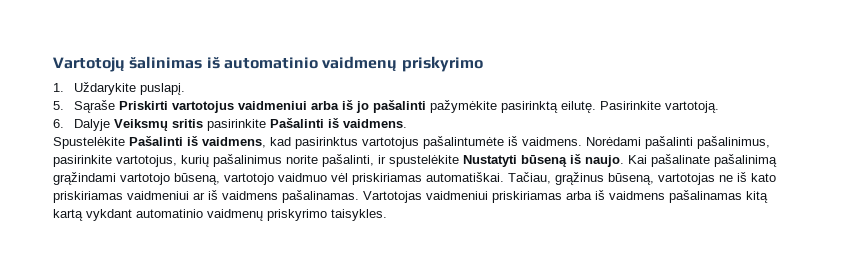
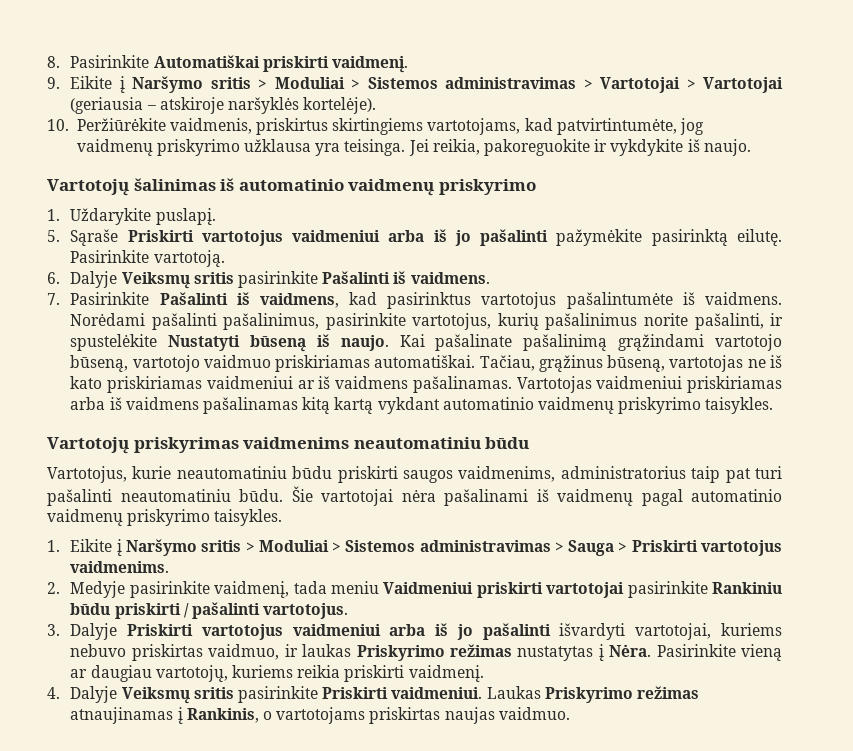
+ 8. Pasirinkite Automatiškai priskirti vaidmenį.
+ 9. Eikite į Naršymo sritis > Moduliai > Sistemos administravimas > Vartotojai > Vartotojai (geriausia – atskiroje naršyklės kortelėje).
+ 10. Peržiūrėkite vaidmenis, priskirtus skirtingiems vartotojams, kad patvirtintumėte, jog vaidmenų priskyrimo užklausa yra teisinga. Jei reikia, pakoreguokite ir vykdykite iš naujo.
- Spustelėkite Pašalinti iš vaidmens, kad pasirinktus vartotojus pašalintumėte iš vaidmens.
+ 7. Pasirinkite Pašalinti iš vaidmens, kad pasirinktus vartotojus pašalintumėte iš vaidmens.
- Kai pašalinate pašalinimą grąžindami vartotojo būseną, vartotojo vaidmuo vėl priskiriamas automatiškai.
+ Kai pašalinate pašalinimą grąžindami vartotojo būseną, vartotojo vaidmuo priskiriamas automatiškai.
+ Vartotojų priskyrimas vaidmenims neautomatiniu būdu
+ Vartotojus, kurie neautomatiniu būdu priskirti saugos vaidmenims, administratorius taip pat turi pašalinti neautomatiniu būdu. Šie vartotojai nėra pašalinami iš vaidmenų pagal automatinio vaidmenų priskyrimo taisykles.
+ 1. Eikite į Naršymo sritis > Moduliai > Sistemos administravimas > Sauga > Priskirti vartotojus vaidmenims.
+ 2. Medyje pasirinkite vaidmenį, tada meniu Vaidmeniui priskirti vartotojai pasirinkite Rankiniu būdu priskirti / pašalinti vartotojus.
+ 3. Dalyje Priskirti vartotojus vaidmeniui arba iš jo pašalinti išvardyti vartotojai, kuriems nebuvo priskirtas vaidmuo, ir laukas Priskyrimo režimas nustatytas į Nėra. Pasirinkite vieną ar daugiau vartotojų, kuriems reikia priskirti vaidmenį.
+ 4. Dalyje Veiksmų sritis pasirinkite Priskirti vaidmeniui. Laukas Priskyrimo režimas atnaujinamas į Rankinis, o vartotojams priskirtas naujas vaidmuo.

